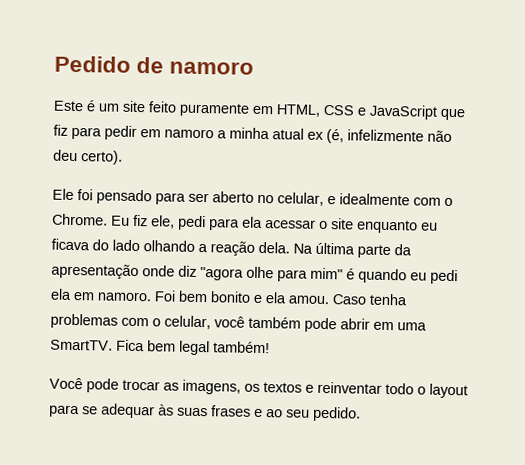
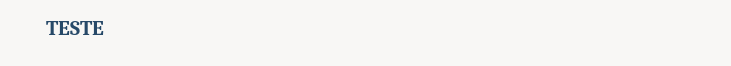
- Pedido de namoro
- Este é um site feito puramente em HTML, CSS e JavaScript que fiz para pedir em namoro a minha atual ex (é, infelizmente não deu certo).
- Ele foi pensado para ser aberto no celular, e idealmente com o Chrome. Eu fiz ele, pedi para ela acessar o site enquanto eu ficava do lado olhando a reação dela. Na última parte da apresentação onde diz "agora olhe para mim" é quando eu pedi ela em namoro. Foi bem bonito e ela amou. Caso tenha problemas com o celular, você também pode abrir em uma SmartTV. Fica bem legal também!
- Você pode trocar as imagens, os textos e reinventar todo o layout para se adequar às suas frases e ao seu pedido.
+ TESTE

